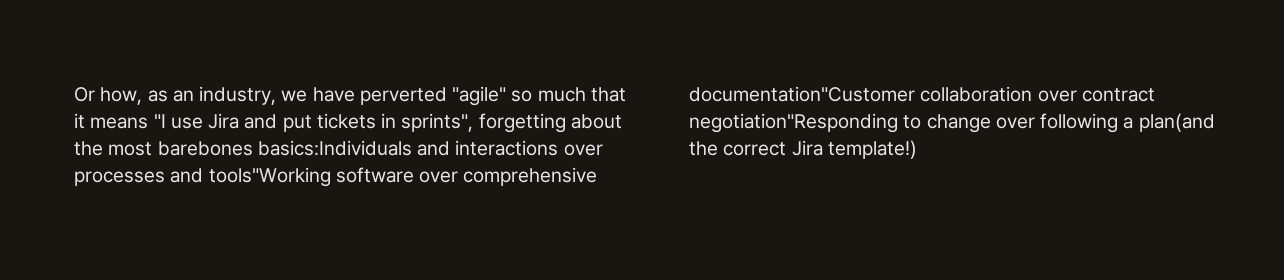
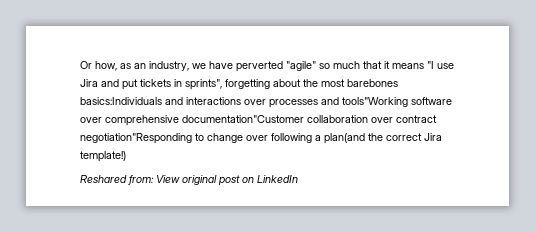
+ Reshared from: View original post on LinkedIn

